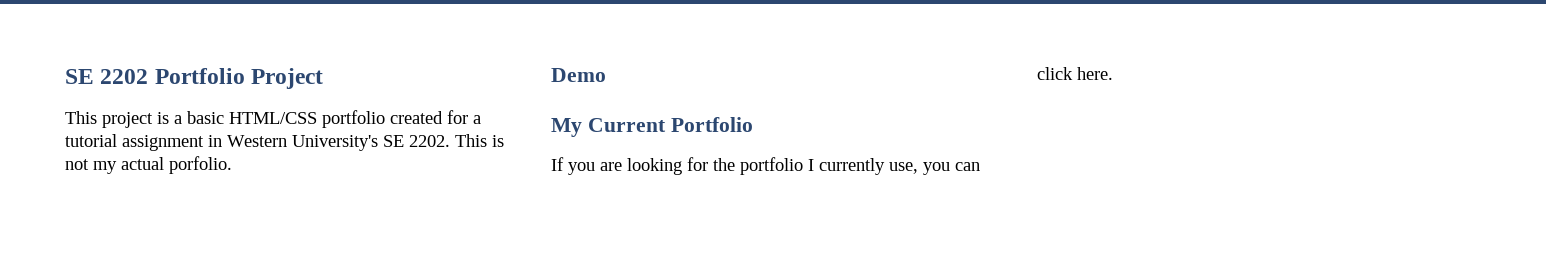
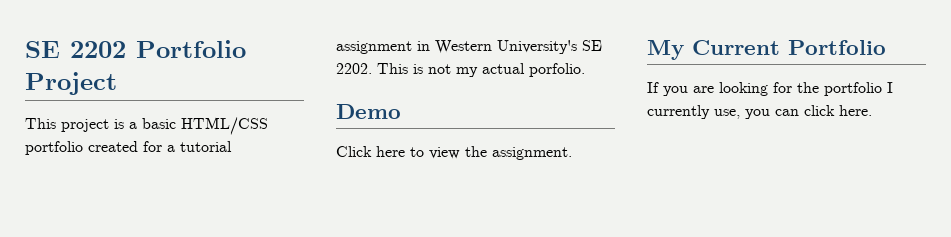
+ Click here to view the assignment.

